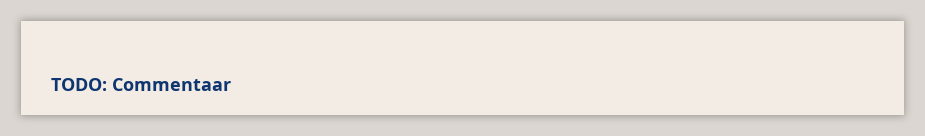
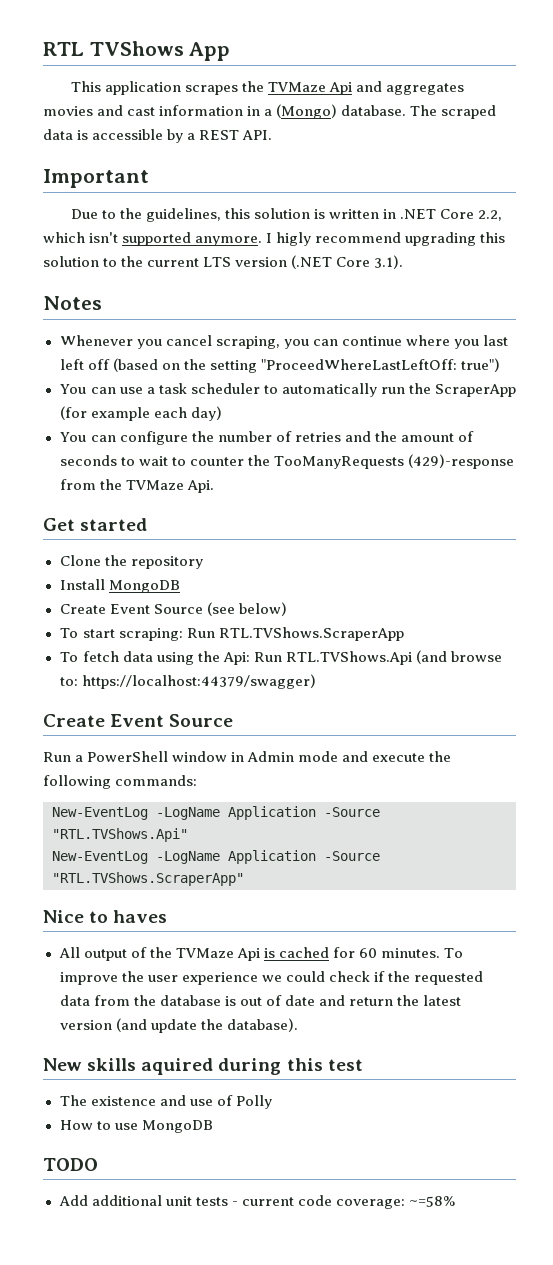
- TODO: Commentaar
+ RTL TVShows App
+ This application scrapes the TVMaze Api and aggregates movies and cast information in a (Mongo) database. The scraped data is accessible by a REST API.
+ Important
+ Due to the guidelines, this solution is written in .NET Core 2.2, which isn't supported anymore. I higly recommend upgrading this solution to the current LTS version (.NET Core 3.1).
+ Notes
+ Whenever you cancel scraping, you can continue where you last left off (based on the setting "ProceedWhereLastLeftOff: true")
+ You can use a task scheduler to automatically run the ScraperApp (for example each day)
+ You can configure the number of retries and the amount of seconds to wait to counter the TooManyRequests (429)-response from the TVMaze Api.
+ Get started
+ Clone the repository
+ Install MongoDB
+ Create Event Source (see below)
+ To start scraping: Run RTL.TVShows.ScraperApp
+ To fetch data using the Api: Run RTL.TVShows.Api (and browse to: https://localhost:44379/swagger)
+ Create Event Source
+ Run a PowerShell window in Admin mode and execute the following commands:
+ New-EventLog -LogName Application -Source "RTL.TVShows.Api"
+ New-EventLog -LogName Application -Source "RTL.TVShows.ScraperApp"
+ Nice to haves
+ All output of the TVMaze Api is cached for 60 minutes. To improve the user experience we could check if the requested data from the database is out of date and return the latest version (and update the database).
+ New skills aquired during this test
+ The existence and use of Polly
+ How to use MongoDB
+ TODO
+ Add additional unit tests - current code coverage: ~=58%

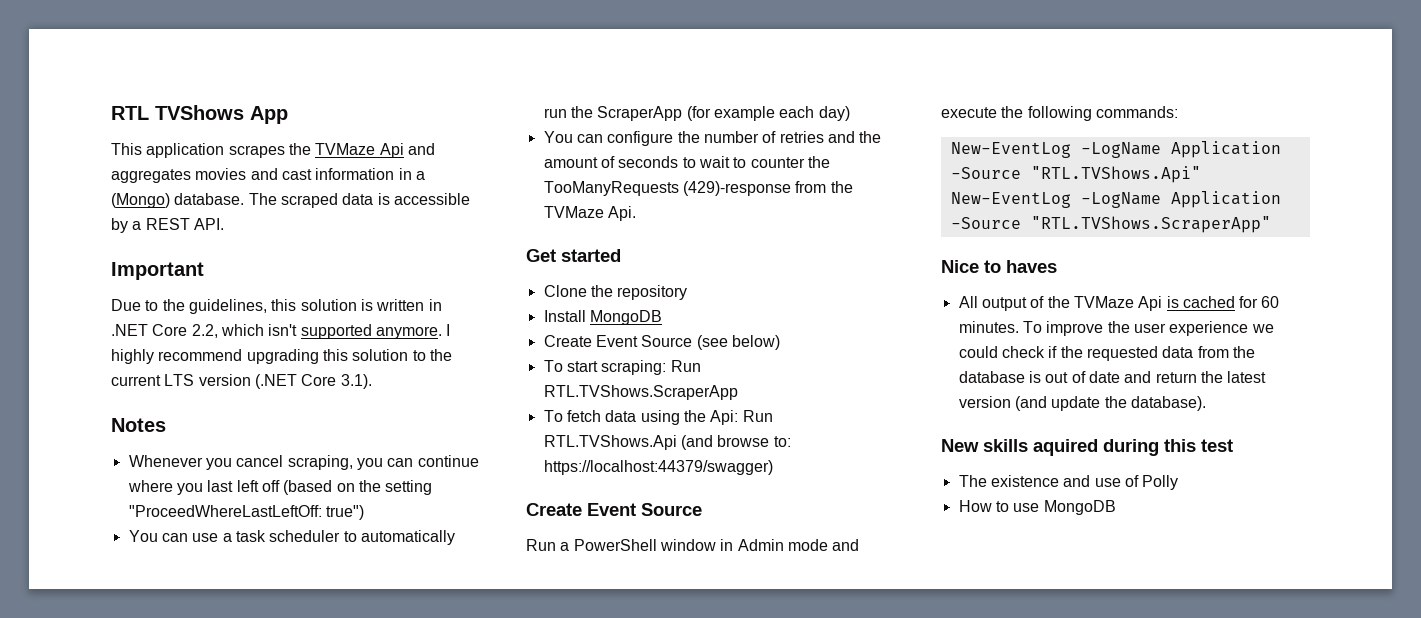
- I higly recommend upgrading this solution to the current LTS version (.NET Core 3.1).
+ I highly recommend upgrading this solution to the current LTS version (.NET Core 3.1).
- TODO
- Add additional unit tests - current code coverage: ~=58%

